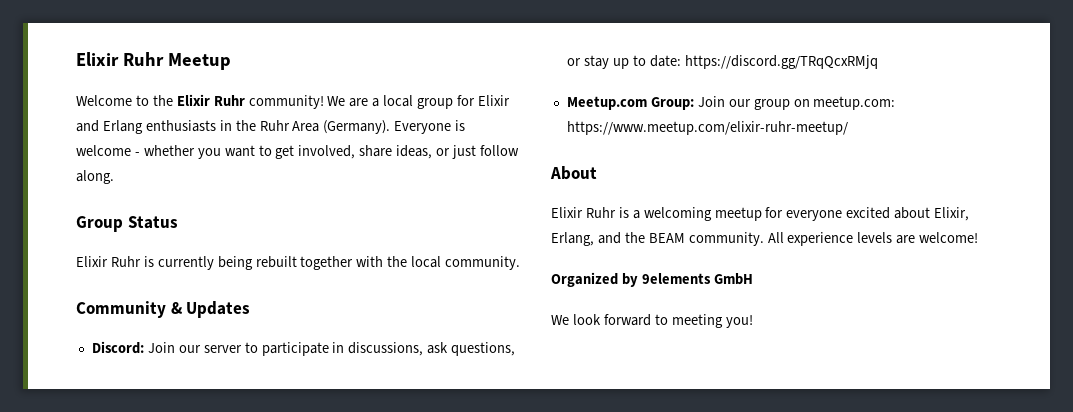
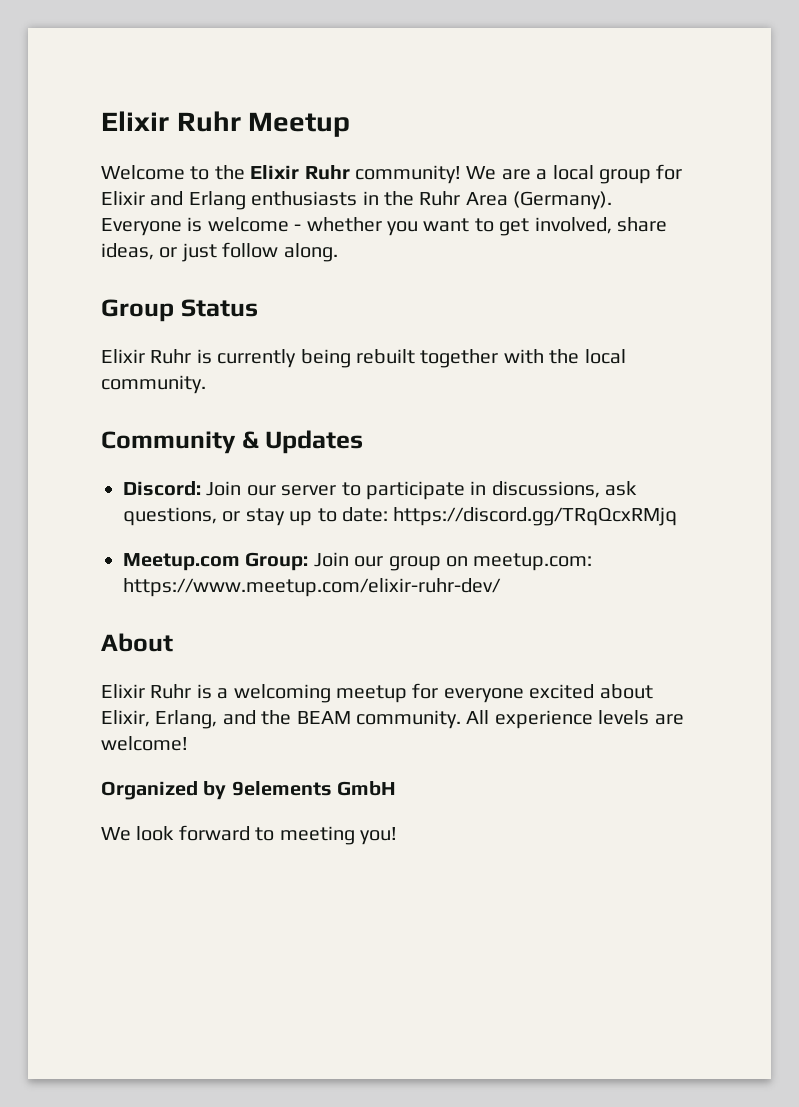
- Meetup.com Group: Join our group on meetup.com: https://www.meetup.com/elixir-ruhr-meetup/
+ Meetup.com Group: Join our group on meetup.com: https://www.meetup.com/elixir-ruhr-dev/

